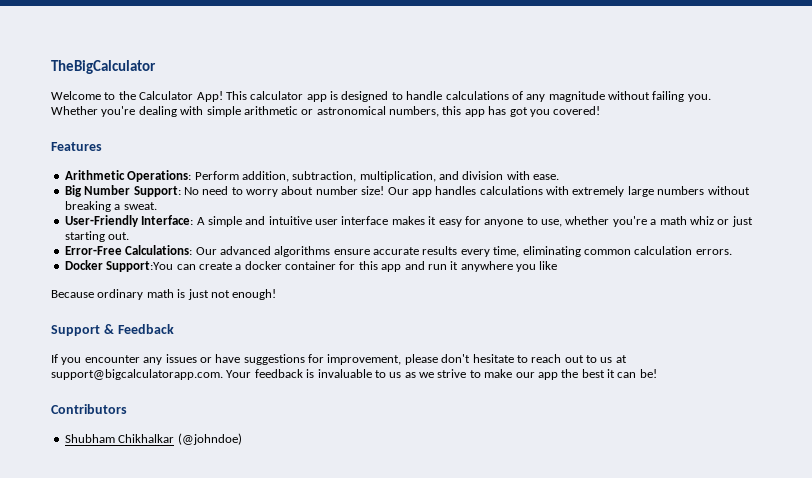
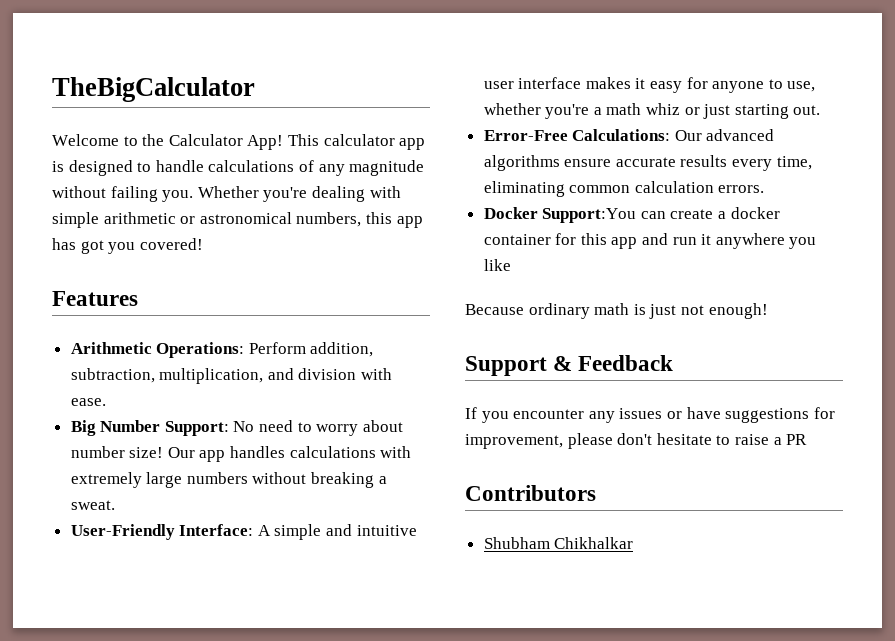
- If you encounter any issues or have suggestions for improvement, please don't hesitate to reach out to us at support@bigcalculatorapp.com. Your feedback is invaluable to us as we strive to make our app the best it can be!
+ If you encounter any issues or have suggestions for improvement, please don't hesitate to raise a PR
- Shubham Chikhalkar (@johndoe)
+ Shubham Chikhalkar

